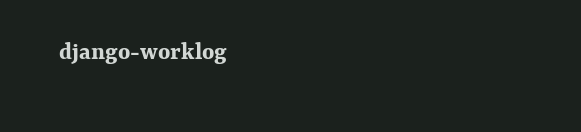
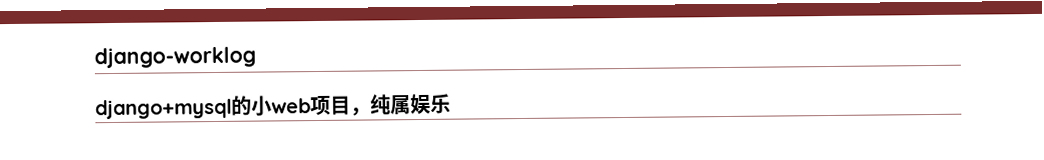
+ django+mysql的小web项目，纯属娱乐

